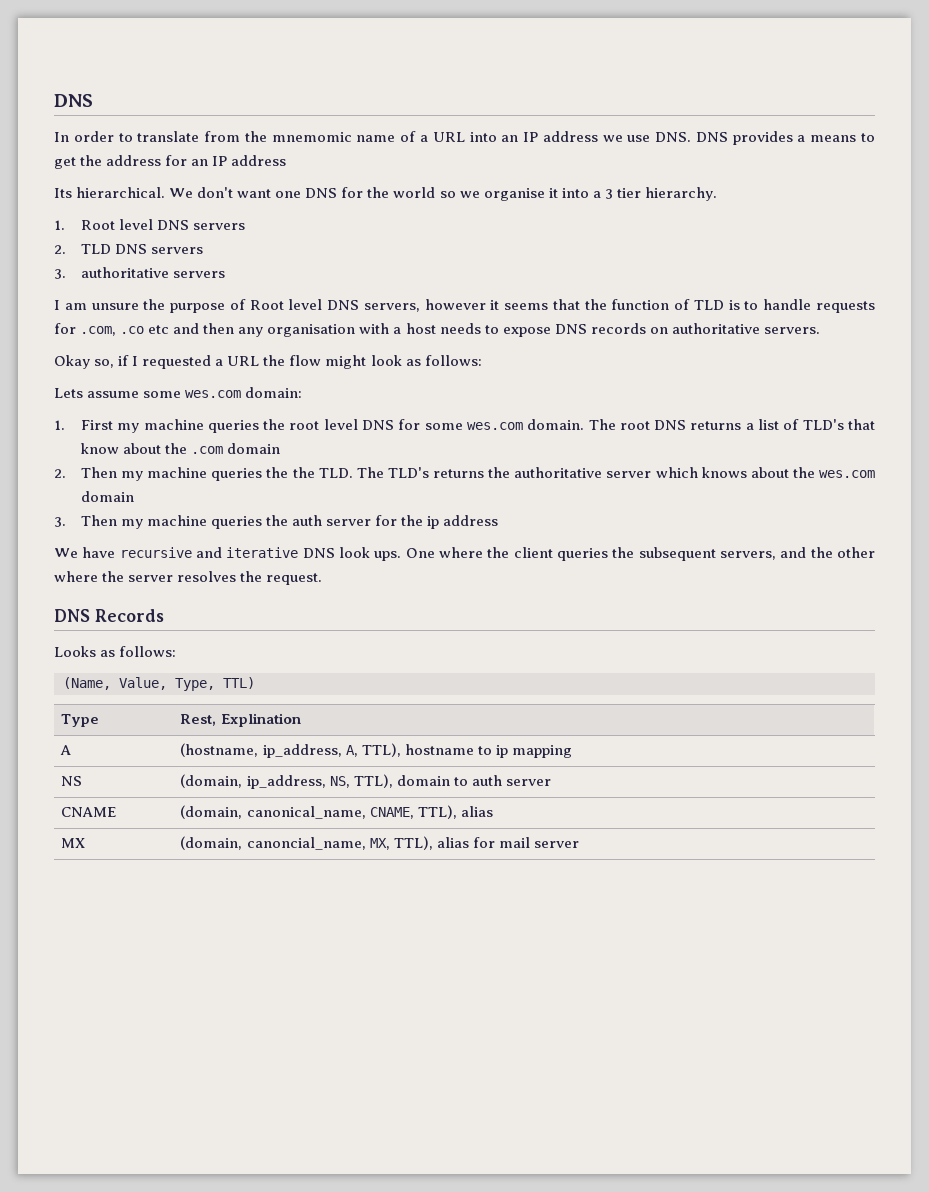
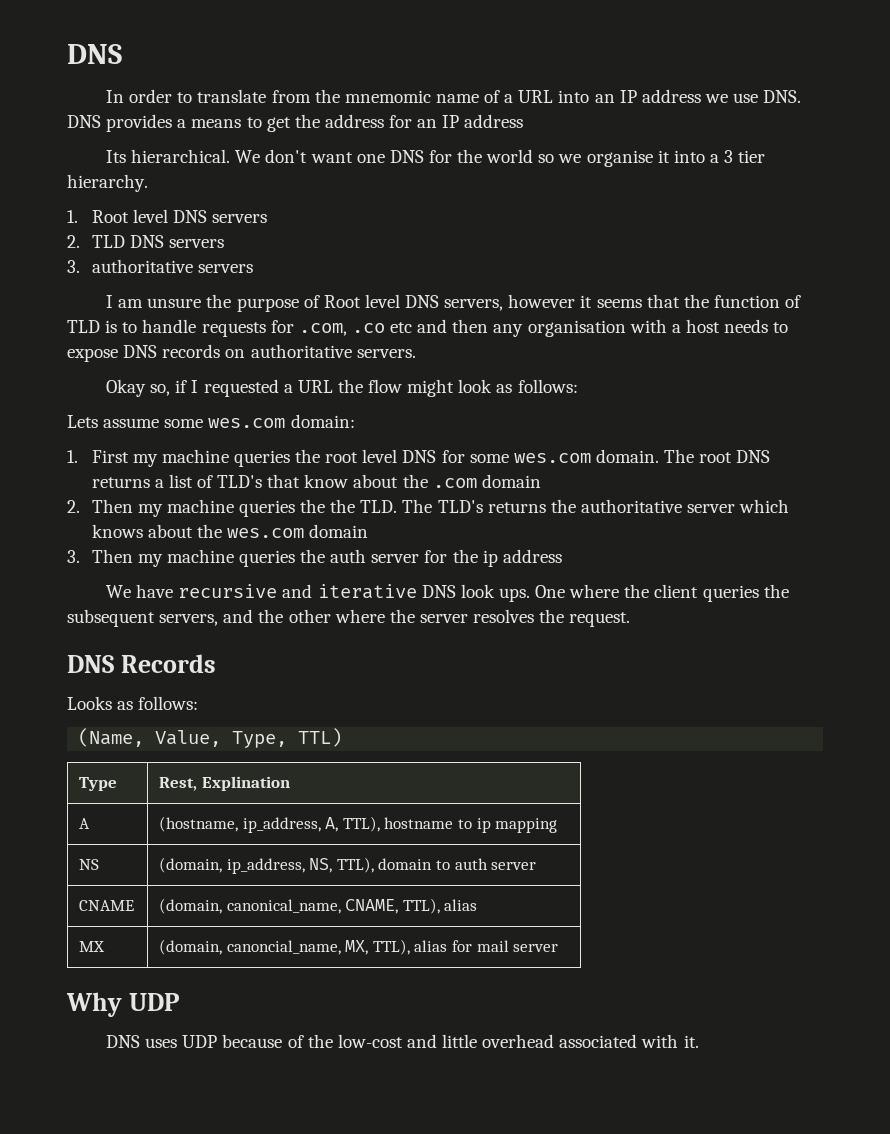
+ Why UDP
+ DNS uses UDP because of the low-cost and little overhead associated with it.

